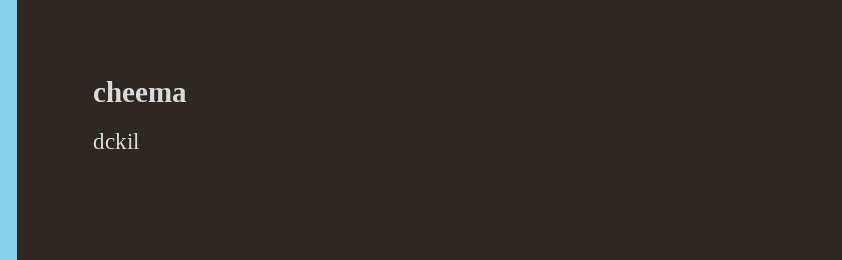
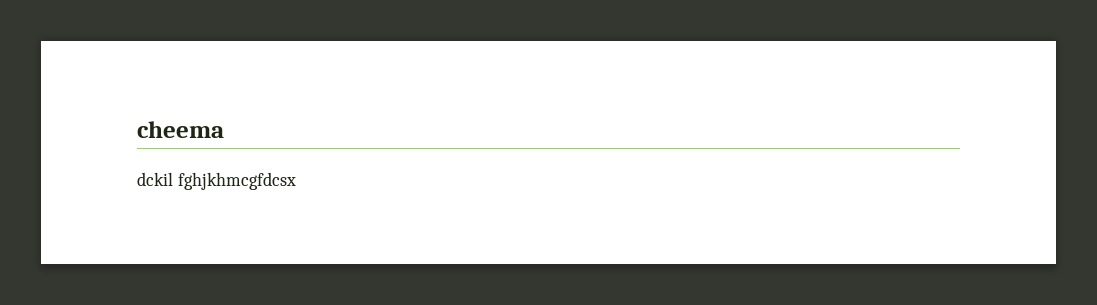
- dckil
+ dckil fghjkhmcgfdcsx

